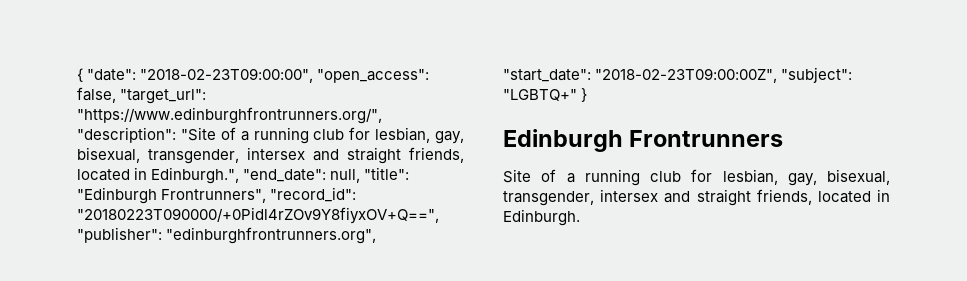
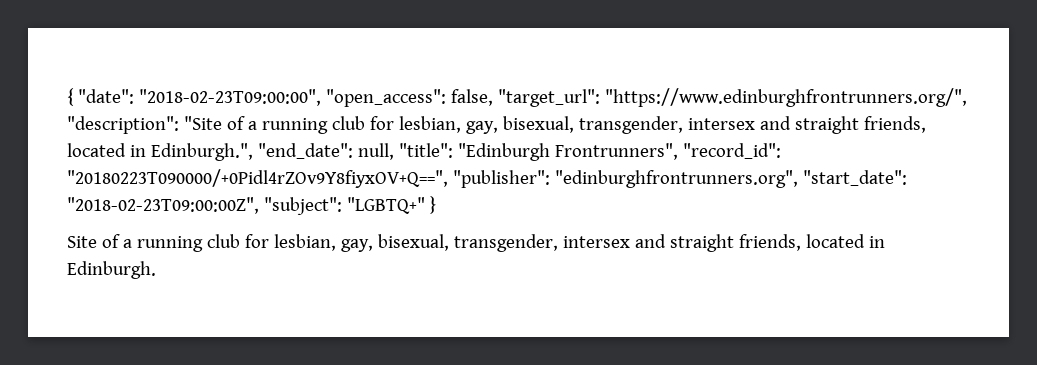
- Edinburgh Frontrunners

